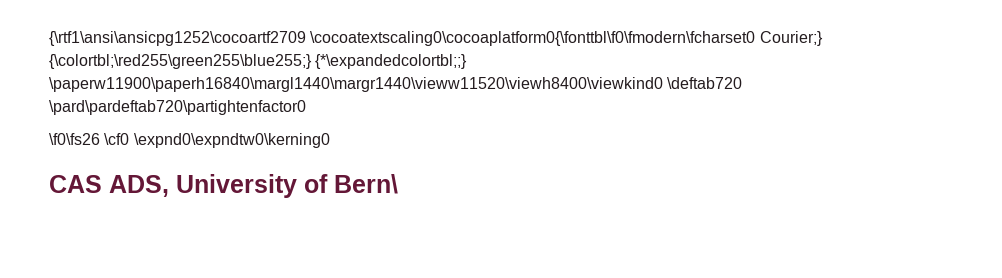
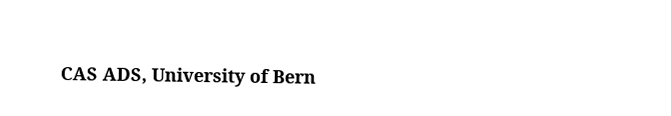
- {\rtf1\ansi\ansicpg1252\cocoartf2709 \cocoatextscaling0\cocoaplatform0{\fonttbl\f0\fmodern\fcharset0 Courier;} {\colortbl;\red255\green255\blue255;} {*\expandedcolortbl;;} \paperw11900\paperh16840\margl1440\margr1440\vieww11520\viewh8400\viewkind0 \deftab720 \pard\pardeftab720\partightenfactor0
- \f0\fs26 \cf0 \expnd0\expndtw0\kerning0
- CAS ADS, University of Bern\
+ CAS ADS, University of Bern

